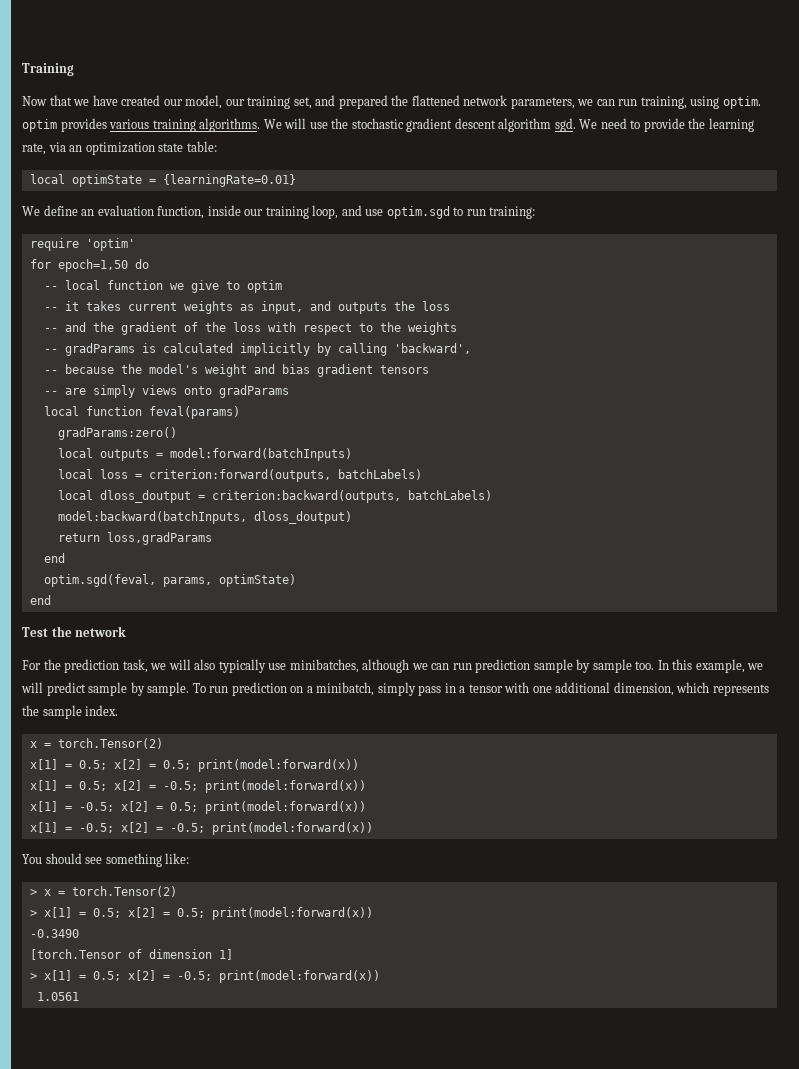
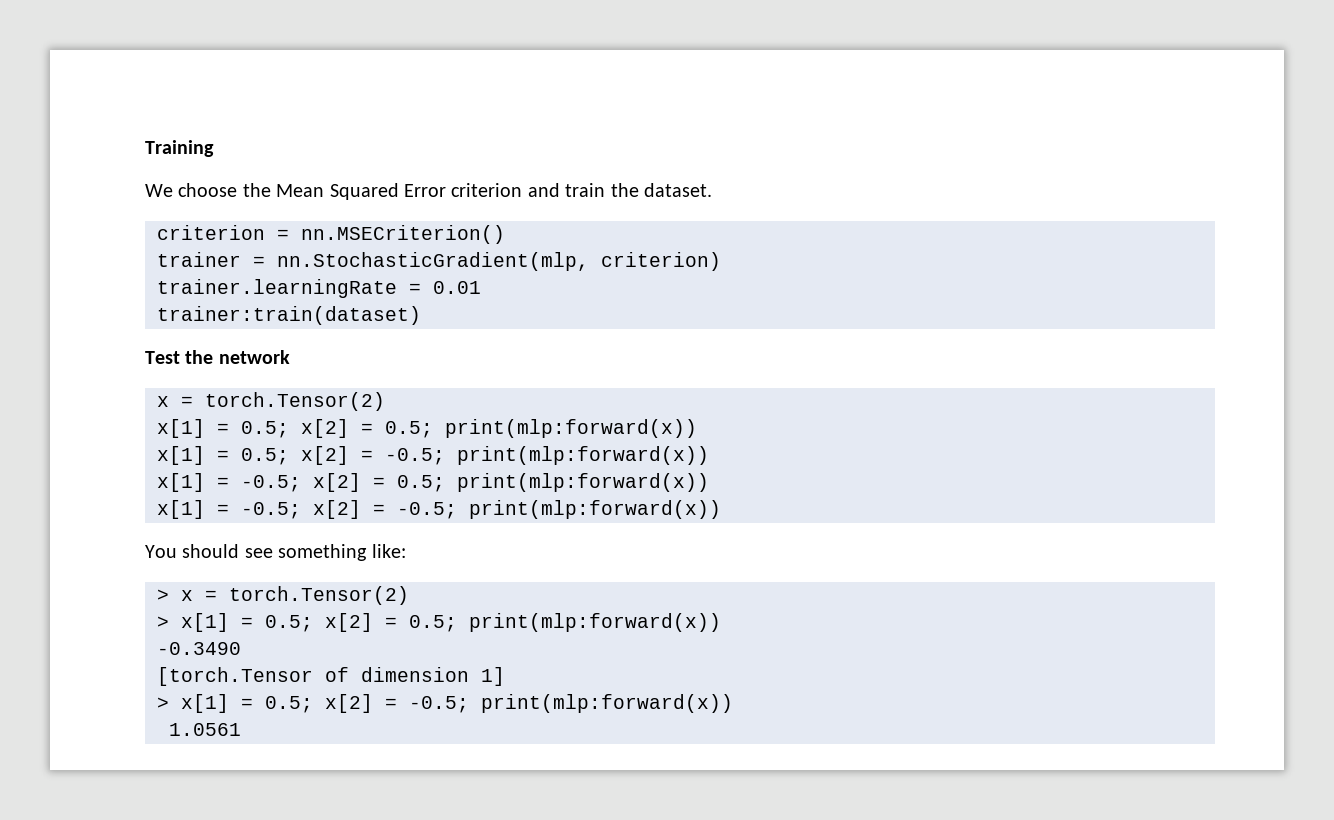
- Now that we have created our model, our training set, and prepared the flattened network parameters, we can run training, using optim. optim provides various training algorithms. We will use the stochastic gradient descent algorithm sgd. We need to provide the learning rate, via an optimization state table:
- local optimState = {learningRate=0.01}
- We define an evaluation function, inside our training loop, and use optim.sgd to run training:
- require 'optim'
- for epoch=1,50 do
- -- local function we give to optim
- -- it takes current weights as input, and outputs the loss
- -- and the gradient of the loss with respect to the weights
- -- gradParams is calculated implicitly by calling 'backward',
- -- because the model's weight and bias gradient tensors
- -- are simply views onto gradParams
- local function feval(params)
- gradParams:zero()
- local outputs = model:forward(batchInputs)
- local loss = criterion:forward(outputs, batchLabels)
- local dloss_doutput = criterion:backward(outputs, batchLabels)
- model:backward(batchInputs, dloss_doutput)
- return loss,gradParams
- end
- optim.sgd(feval, params, optimState)
- end
+ We choose the Mean Squared Error criterion and train the dataset.
+ criterion = nn.MSECriterion()
+ trainer = nn.StochasticGradient(mlp, criterion)
+ trainer.learningRate = 0.01
+ trainer:train(dataset)
  Test the network
- For the prediction task, we will also typically use minibatches, although we can run prediction sample by sample too. In this example, we will predict sample by sample. To run prediction on a minibatch, simply pass in a tensor with one additional dimension, which represents the sample index.
  x = torch.Tensor(2)
- x[1] = 0.5; x[2] = 0.5; print(model:forward(x))
- x[1] = 0.5; x[2] = -0.5; print(model:forward(x))
+ x[1] = 0.5; x[2] = 0.5; print(mlp:forward(x))
+ x[1] = 0.5; x[2] = -0.5; print(mlp:forward(x))
- x[1] = -0.5; x[2] = 0.5; print(model:forward(x))
+ x[1] = -0.5; x[2] = 0.5; print(mlp:forward(x))
- x[1] = -0.5; x[2] = -0.5; print(model:forward(x))
+ x[1] = -0.5; x[2] = -0.5; print(mlp:forward(x))
- > x[1] = 0.5; x[2] = 0.5; print(model:forward(x))
+ > x[1] = 0.5; x[2] = 0.5; print(mlp:forward(x))
- > x[1] = 0.5; x[2] = -0.5; print(model:forward(x))
+ > x[1] = 0.5; x[2] = -0.5; print(mlp:forward(x))

